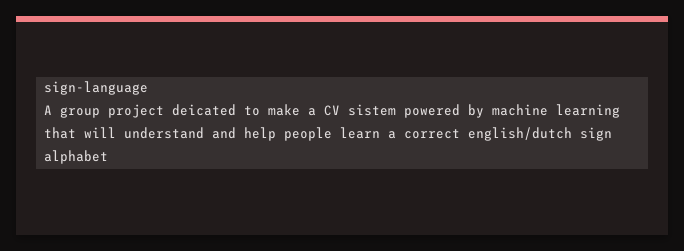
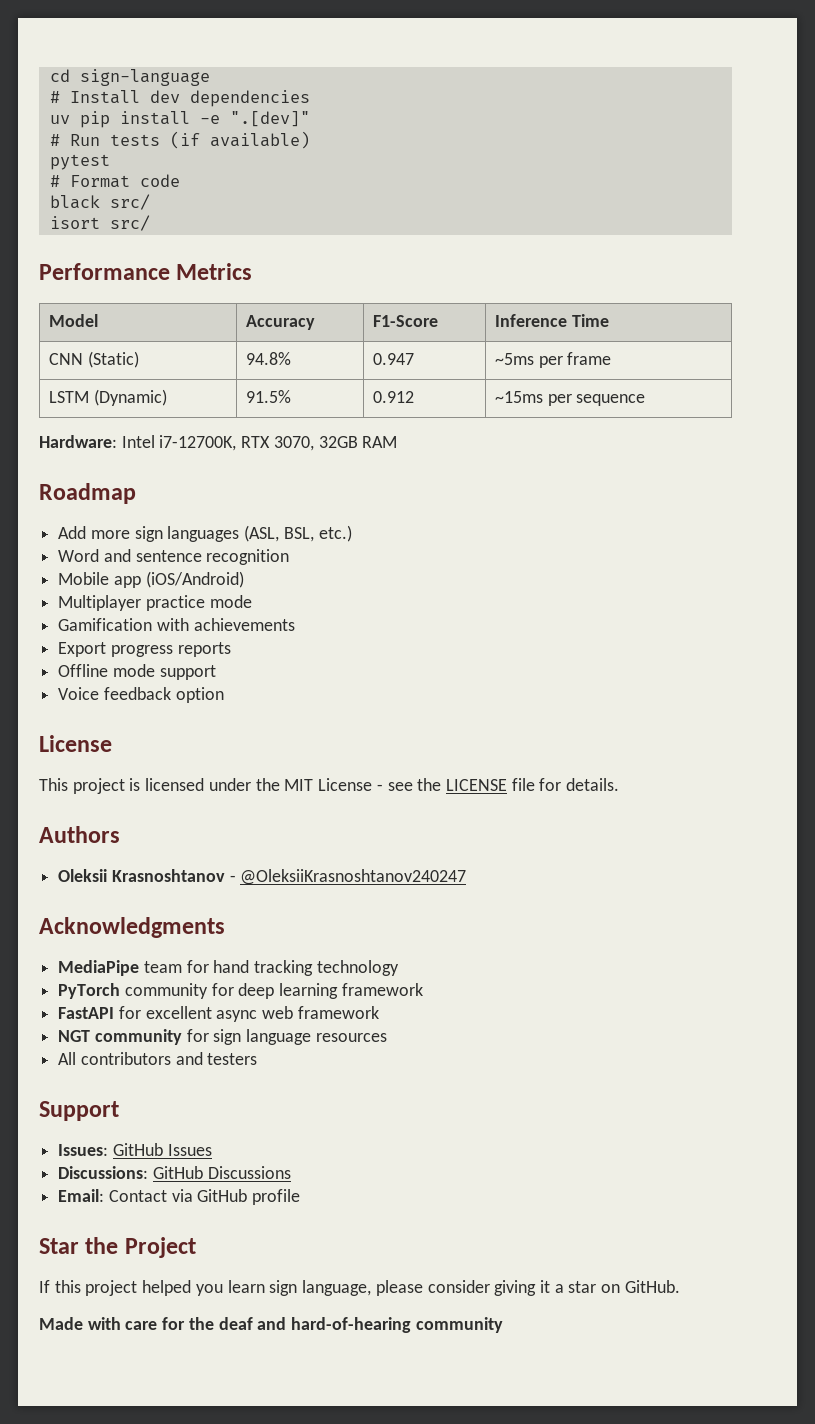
- sign-language
+ cd sign-language
- A group project deicated to make a CV sistem powered by machine learning that will understand and help people learn a correct english/dutch sign alphabet
+ # Install dev dependencies
+ uv pip install -e ".[dev]"
+ # Run tests (if available)
+ pytest
+ # Format code
+ black src/
+ isort src/
+ Performance Metrics
+ Model | Accuracy | F1-Score | Inference Time
+ CNN (Static) | 94.8% | 0.947 | ~5ms per frame
+ LSTM (Dynamic) | 91.5% | 0.912 | ~15ms per sequence
+ Hardware: Intel i7-12700K, RTX 3070, 32GB RAM
+ Roadmap
+ Add more sign languages (ASL, BSL, etc.)
+ Word and sentence recognition
+ Mobile app (iOS/Android)
+ Multiplayer practice mode
+ Gamification with achievements
+ Export progress reports
+ Offline mode support
+ Voice feedback option
+ License
+ This project is licensed under the MIT License - see the LICENSE file for details.
+ Authors
+ Oleksii Krasnoshtanov - @OleksiiKrasnoshtanov240247
+ Acknowledgments
+ MediaPipe team for hand tracking technology
+ PyTorch community for deep learning framework
+ FastAPI for excellent async web framework
+ NGT community for sign language resources
+ All contributors and testers
+ Support
+ Issues: GitHub Issues
+ Discussions: GitHub Discussions
+ Email: Contact via GitHub profile
+ Star the Project
+ If this project helped you learn sign language, please consider giving it a star on GitHub.
+ Made with care for the deaf and hard-of-hearing community

